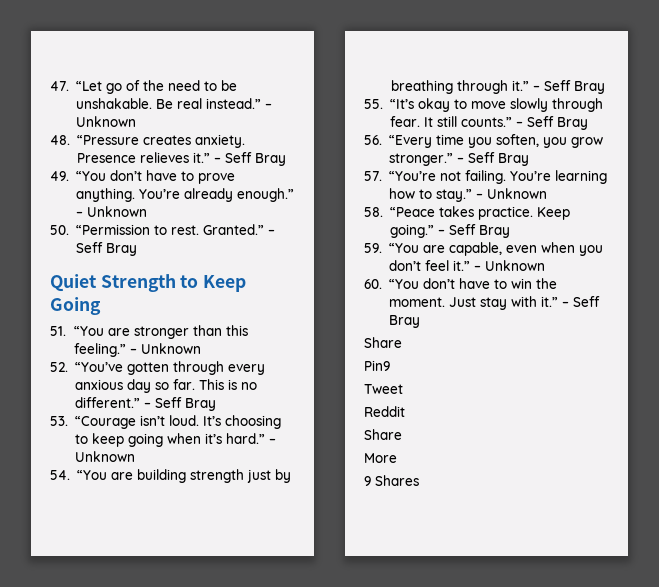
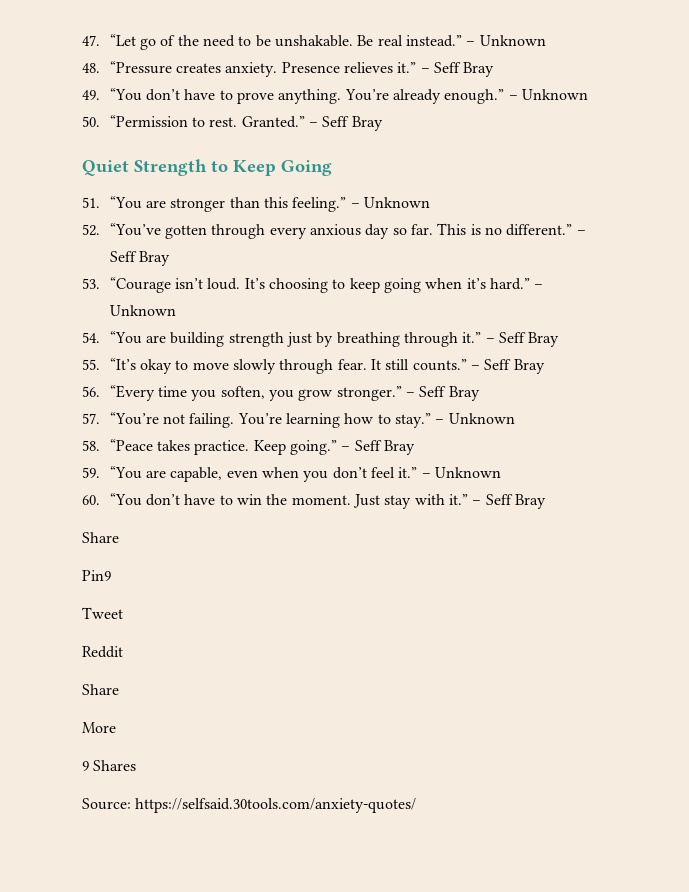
+ Source: https://selfsaid.30tools.com/anxiety-quotes/

